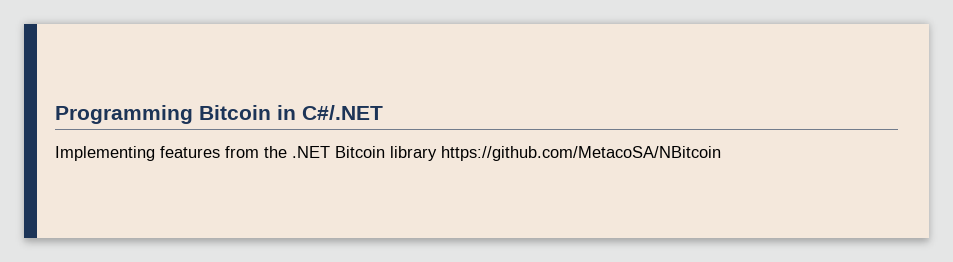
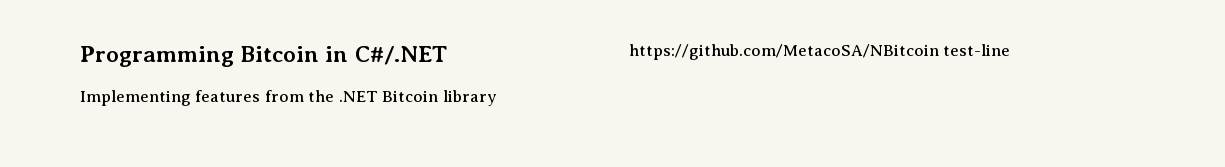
- Implementing features from the .NET Bitcoin library https://github.com/MetacoSA/NBitcoin
+ Implementing features from the .NET Bitcoin library https://github.com/MetacoSA/NBitcoin test-line

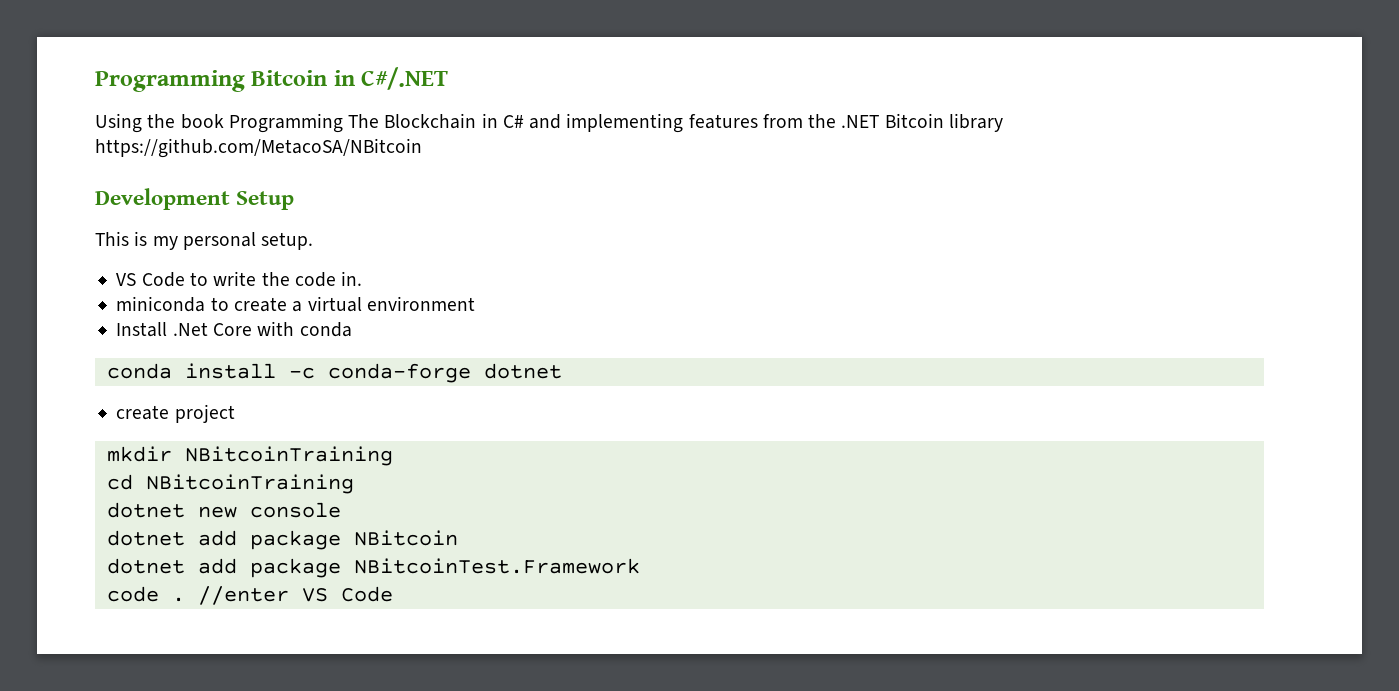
- Implementing features from the .NET Bitcoin library https://github.com/MetacoSA/NBitcoin test-line
+ Using the book Programming The Blockchain in C# and implementing features from the .NET Bitcoin library https://github.com/MetacoSA/NBitcoin
+ Development Setup
+ This is my personal setup.
+ VS Code to write the code in.
+ miniconda to create a virtual environment
+ Install .Net Core with conda
+ conda install -c conda-forge dotnet
+ create project
+ mkdir NBitcoinTraining
+ cd NBitcoinTraining
+ dotnet new console
+ dotnet add package NBitcoin
+ dotnet add package NBitcoinTest.Framework
+ code . //enter VS Code

